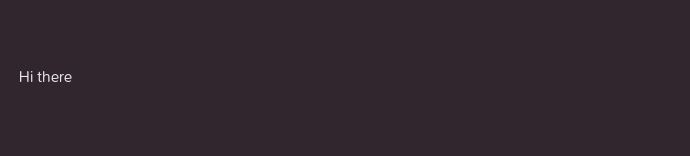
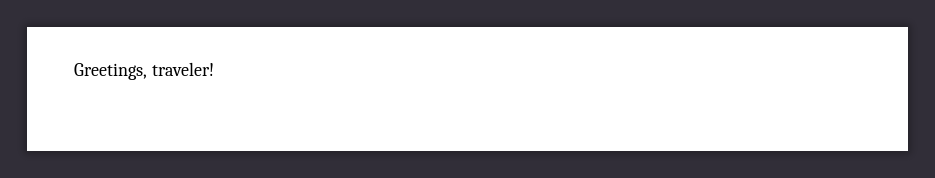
- Hi there
+ Greetings, traveler!

